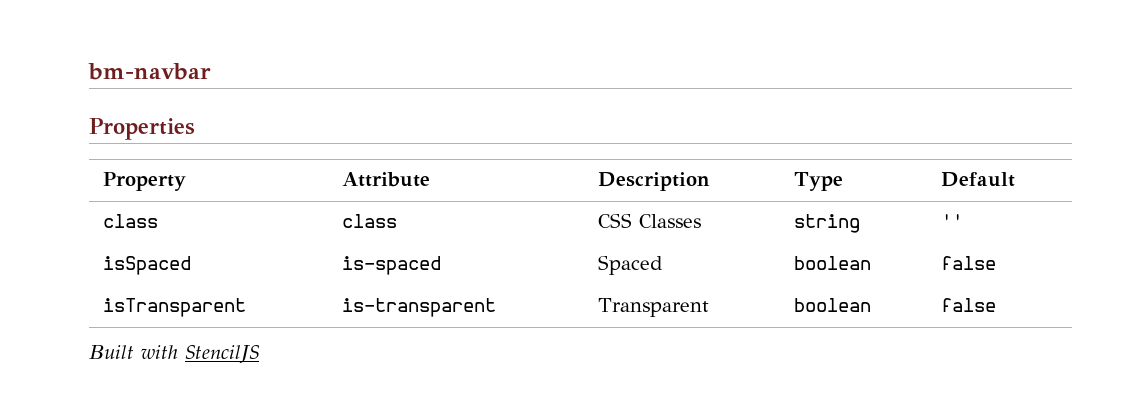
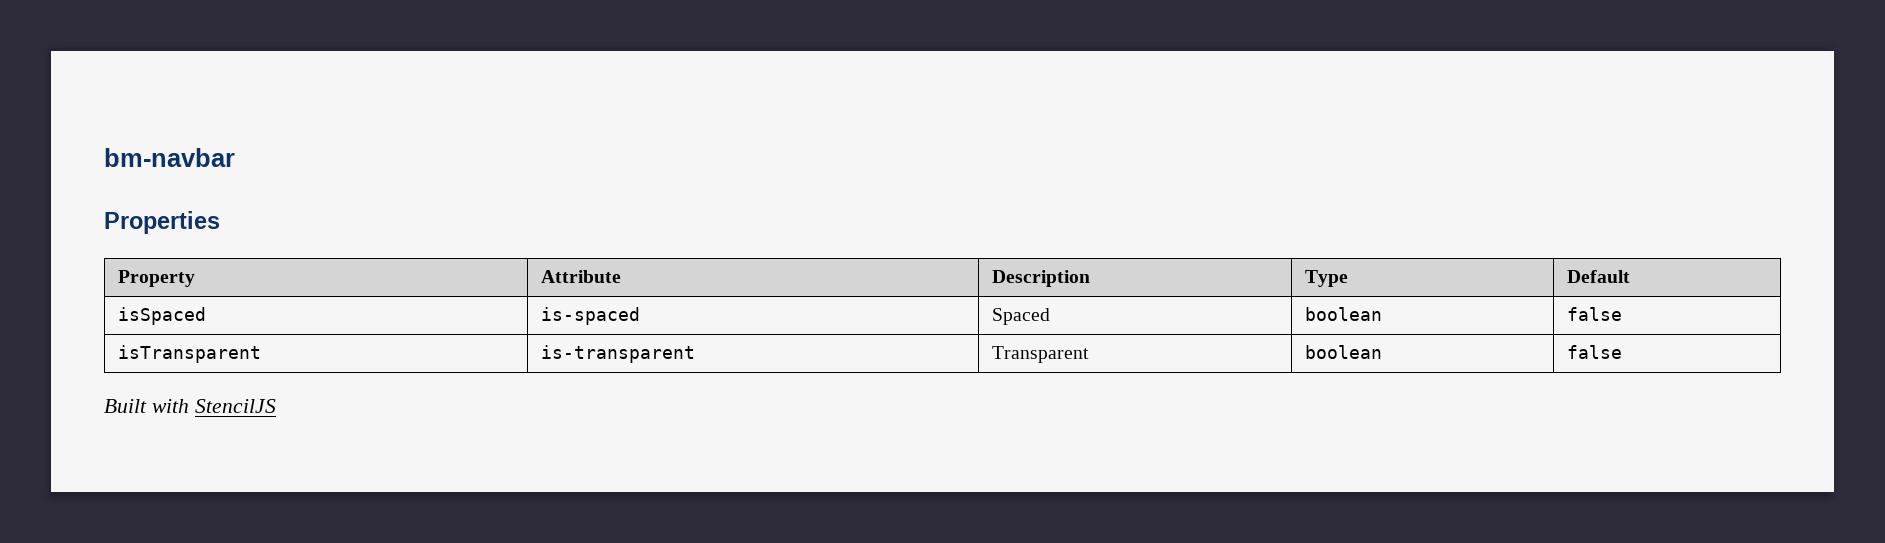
- class | class | CSS Classes | string | ''

